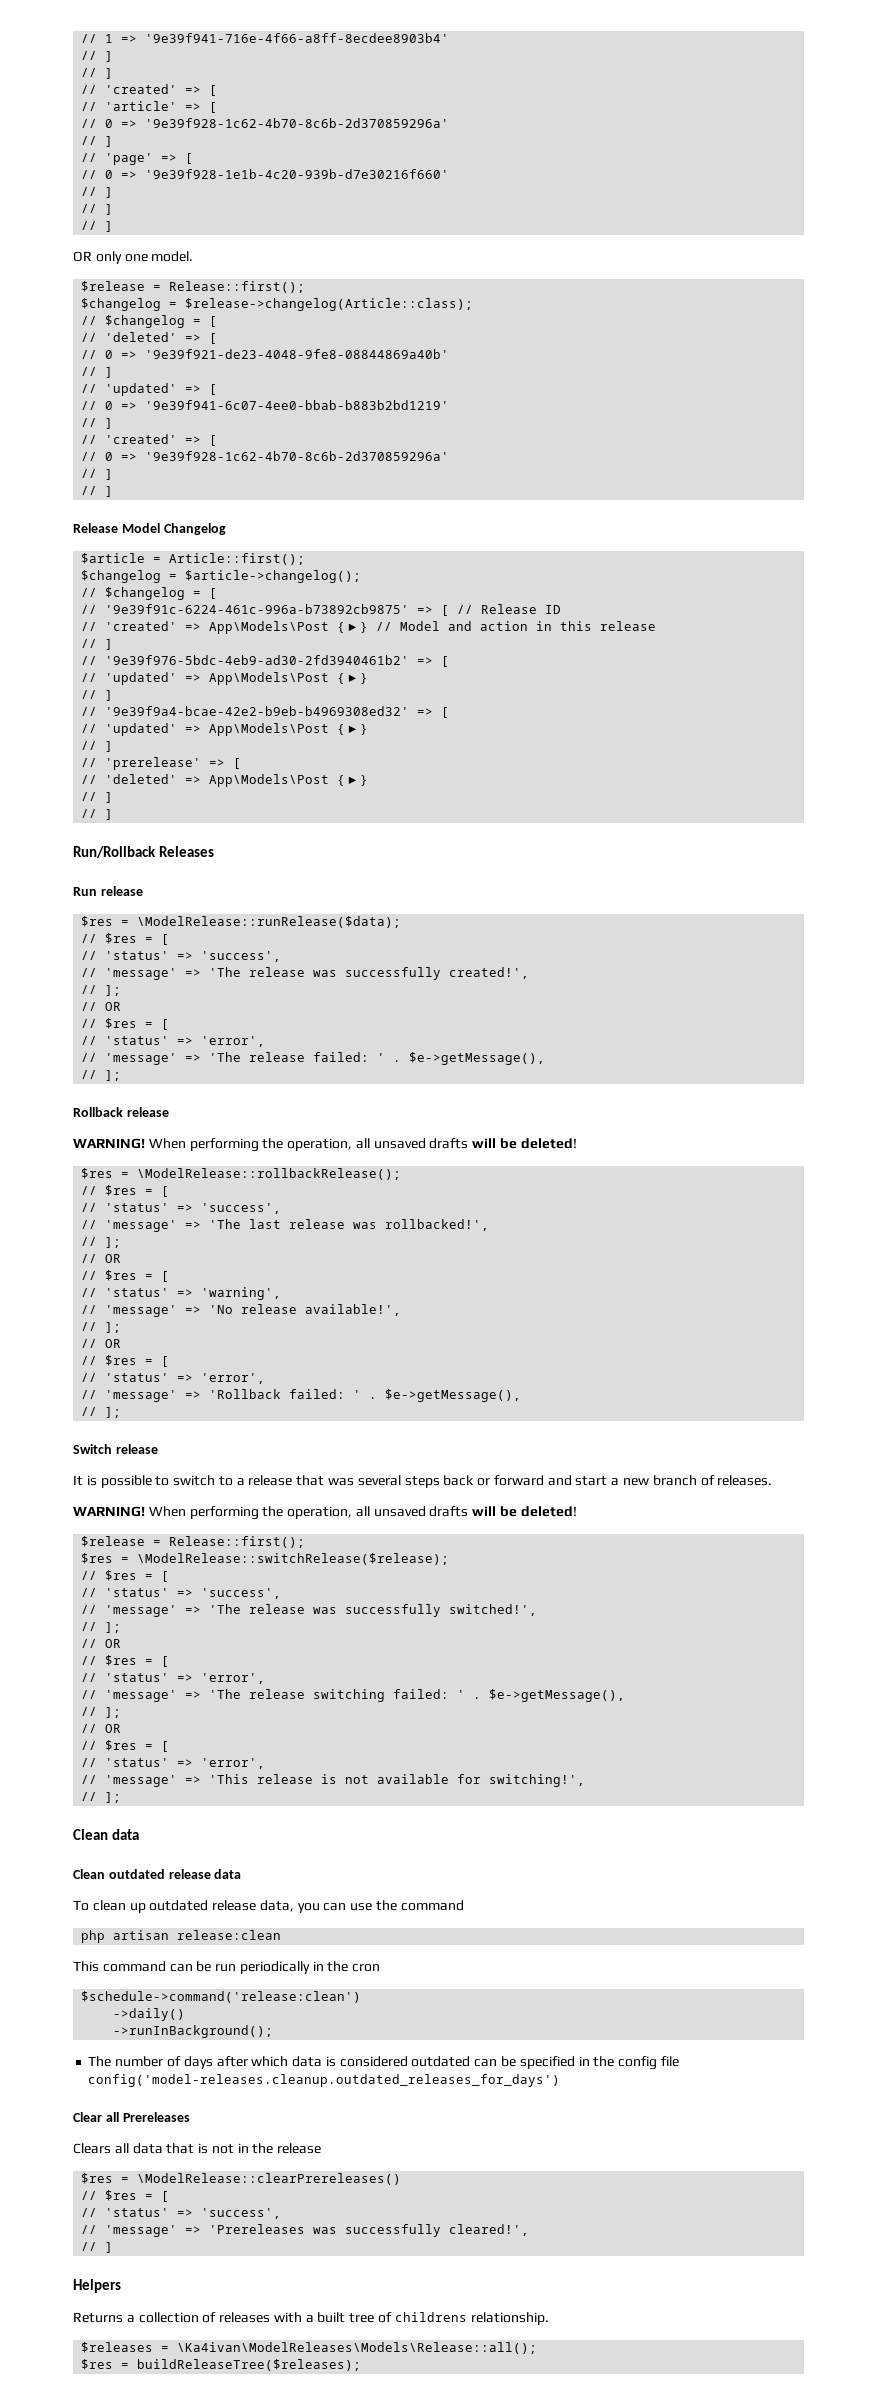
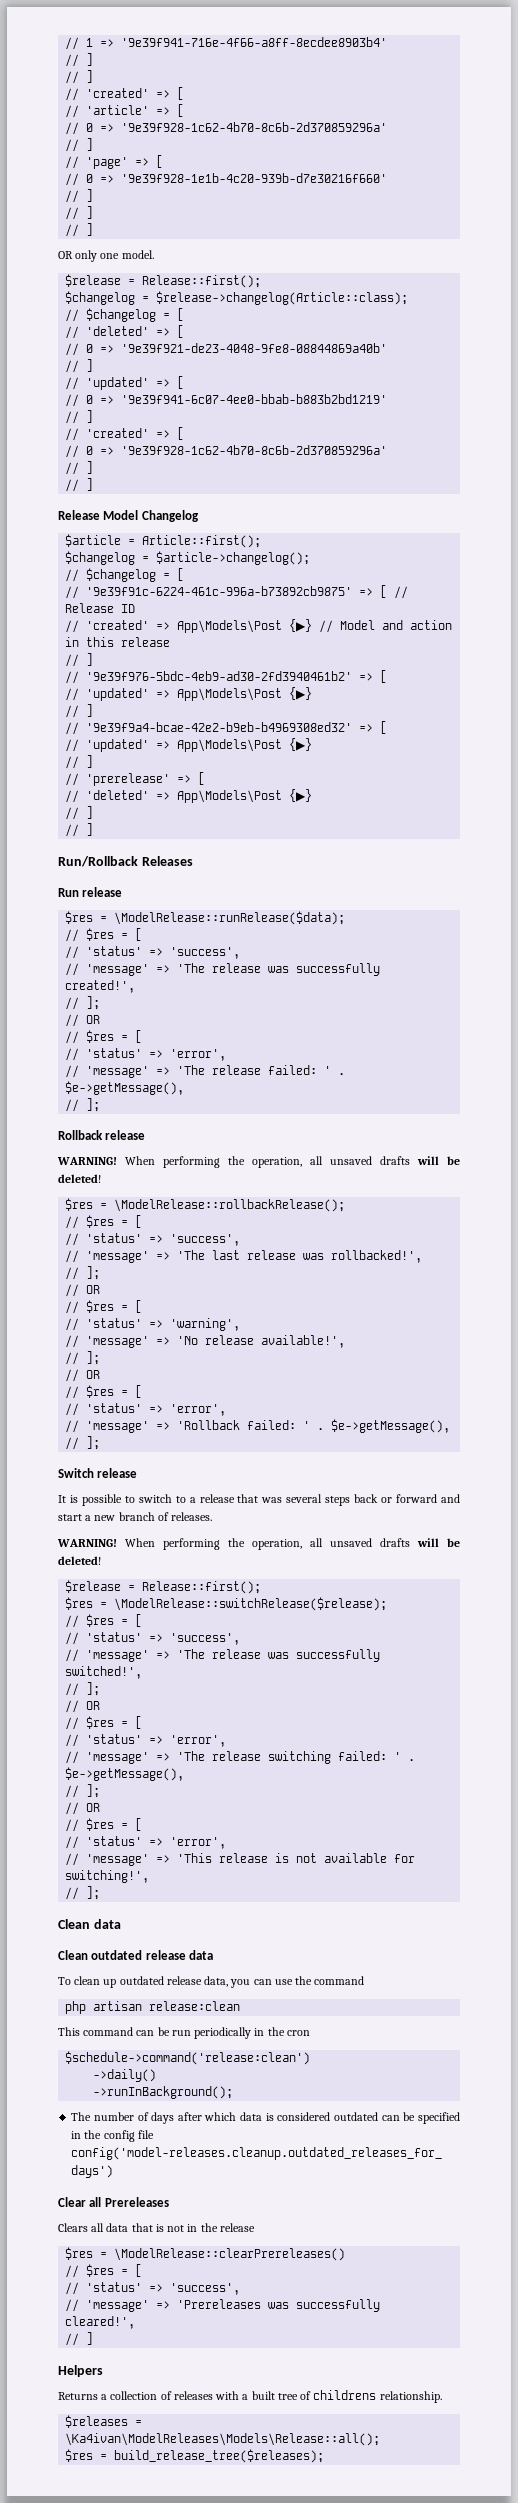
- $res = buildReleaseTree($releases);
+ $res = build_release_tree($releases);

